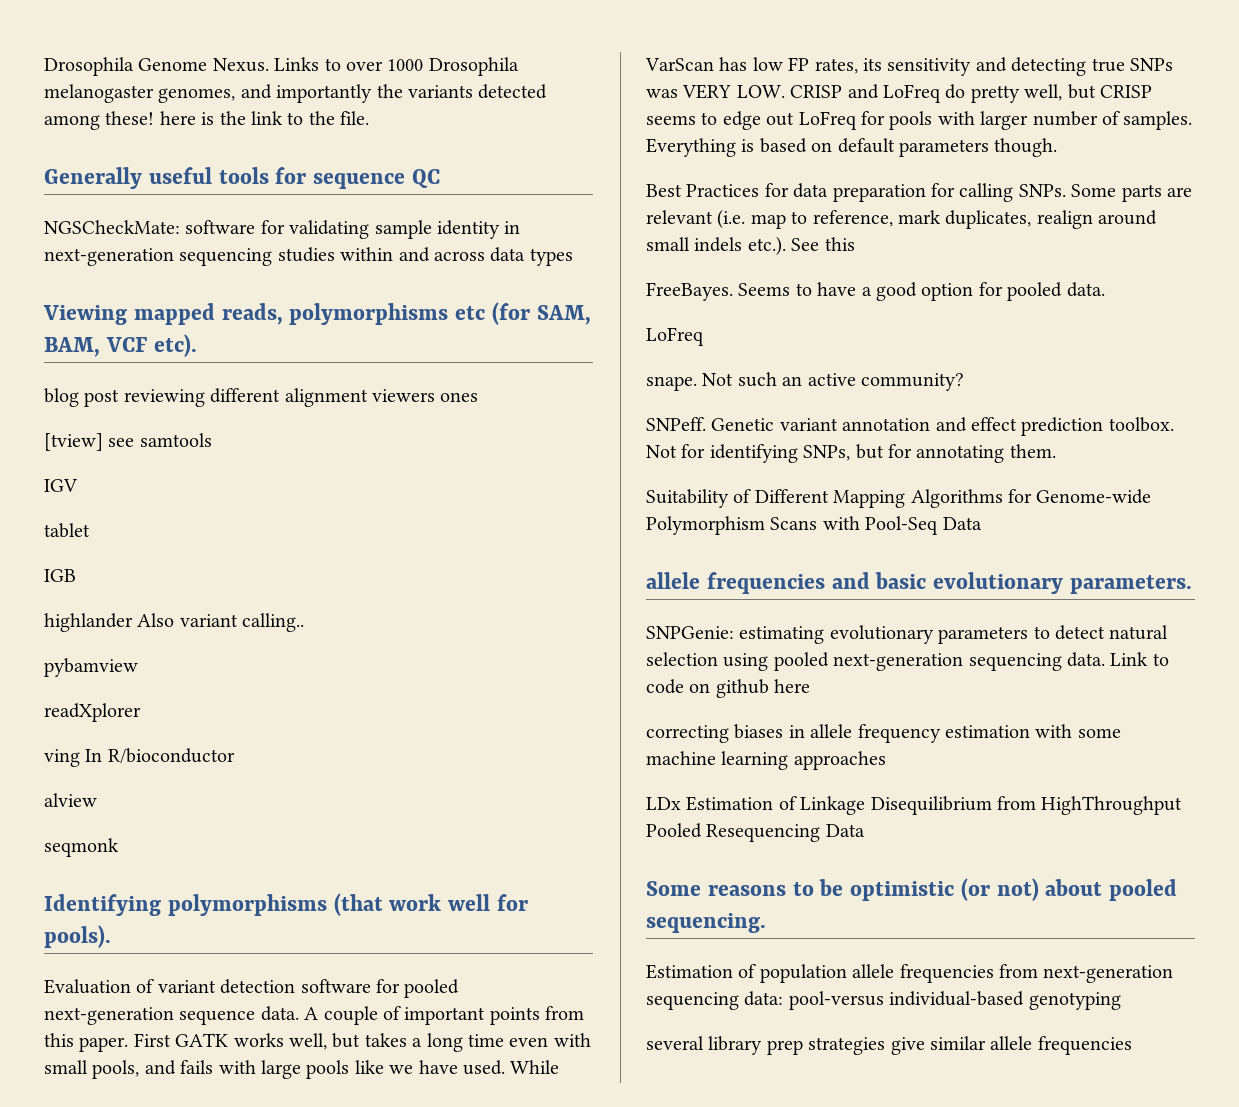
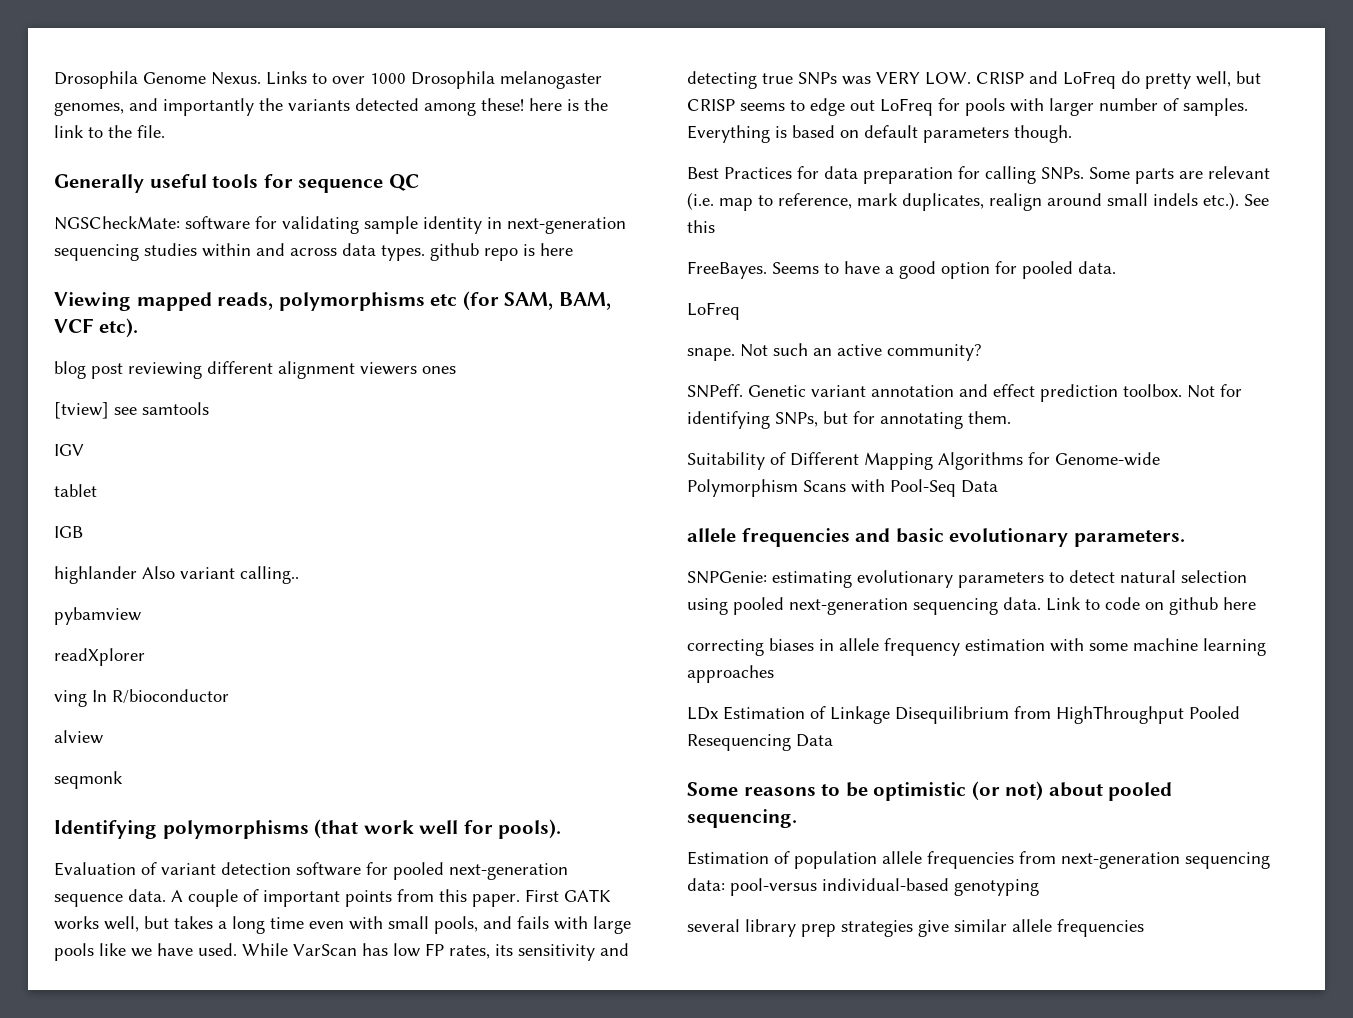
- NGSCheckMate: software for validating sample identity in next-generation sequencing studies within and across data types
+ NGSCheckMate: software for validating sample identity in next-generation sequencing studies within and across data types. github repo is here

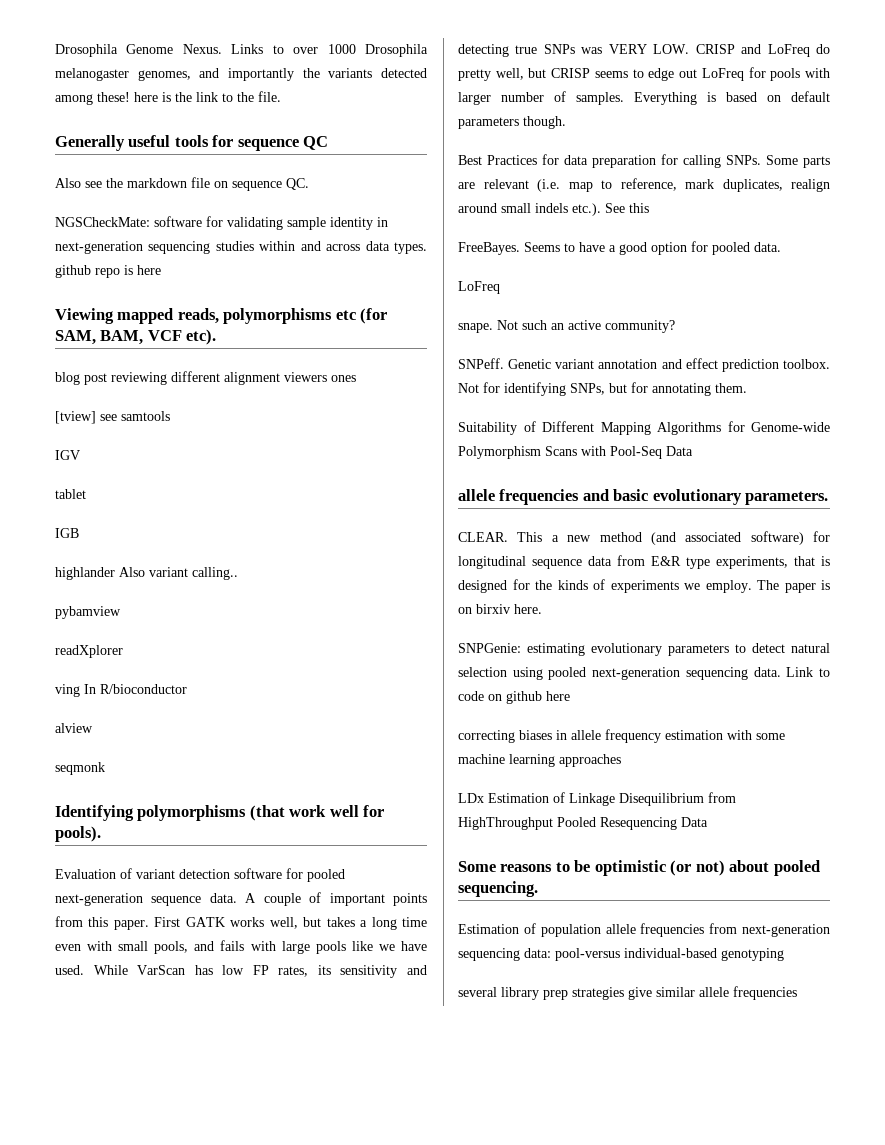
+ Also see the markdown file on sequence QC.
+ CLEAR. This a new method (and associated software) for longitudinal sequence data from E&R type experiments, that is designed for the kinds of experiments we employ. The paper is on birxiv here.

